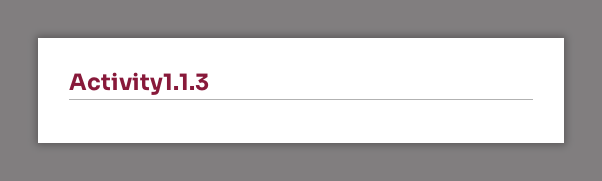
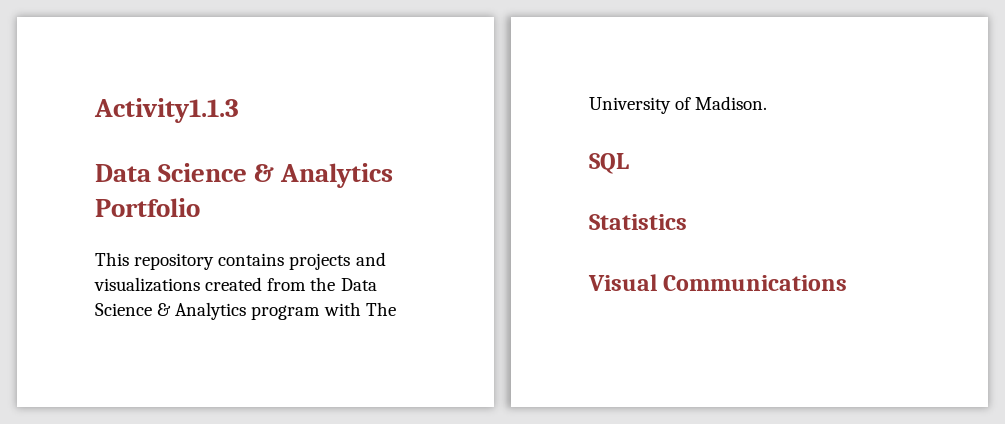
+ Data Science & Analytics Portfolio
+ This repository contains projects and visualizations created from the Data Science & Analytics program with The University of Madison.
+ SQL
+ Statistics
+ Visual Communications

